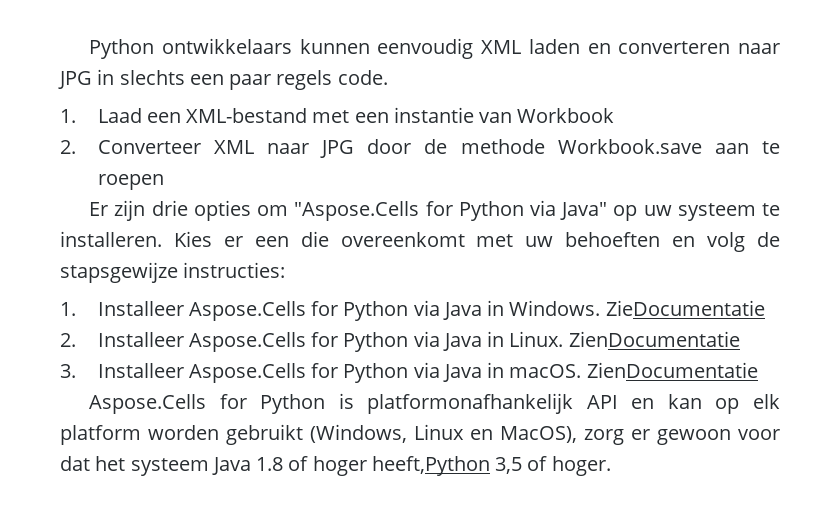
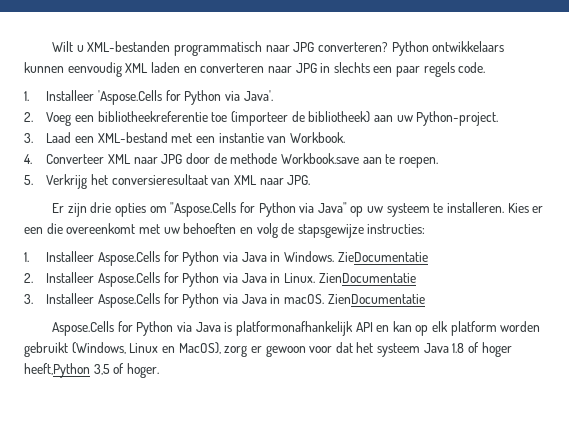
+ Wilt u XML-bestanden programmatisch naar JPG converteren?
- 1. Laad een XML-bestand met een instantie van Workbook
- 2. Converteer XML naar JPG door de methode Workbook.save aan te roepen
+ 1. Installeer 'Aspose.Cells for Python via Java'.
+ 2. Voeg een bibliotheekreferentie toe (importeer de bibliotheek) aan uw Python-project.
+ 3. Laad een XML-bestand met een instantie van Workbook.
+ 4. Converteer XML naar JPG door de methode Workbook.save aan te roepen.
+ 5. Verkrijg het conversieresultaat van XML naar JPG.
- Aspose.Cells for Python is platformonafhankelijk API en kan op elk platform worden gebruikt (Windows, Linux en MacOS), zorg er gewoon voor dat het systeem Java 1.8 of hoger heeft,Python 3,5 of hoger.
+ Aspose.Cells for Python via Java is platformonafhankelijk API en kan op elk platform worden gebruikt (Windows, Linux en MacOS), zorg er gewoon voor dat het systeem Java 1.8 of hoger heeft,Python 3,5 of hoger.

